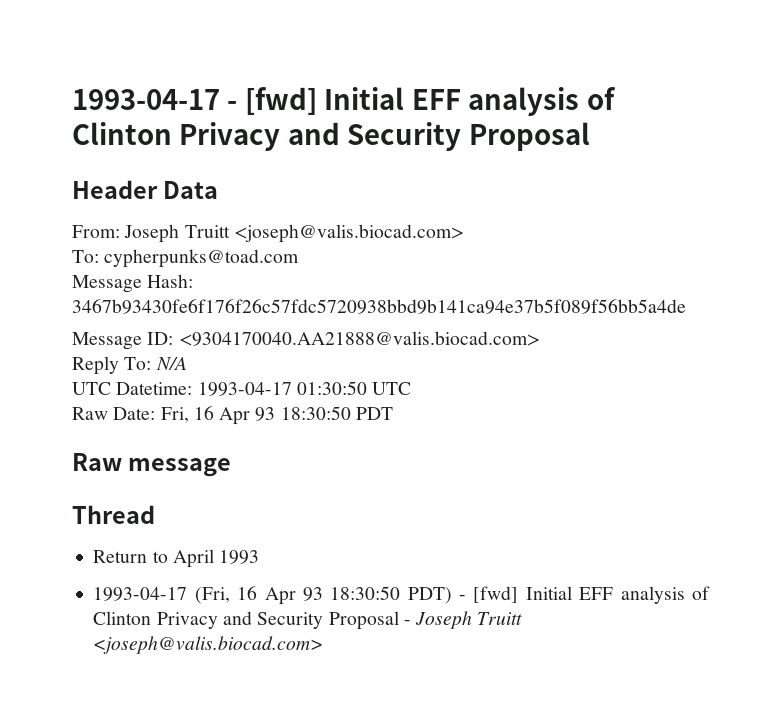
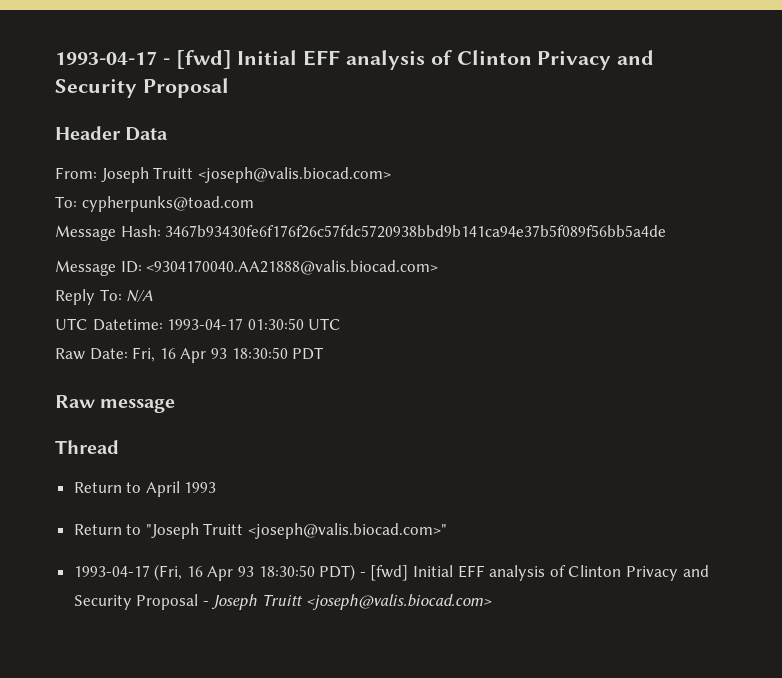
+ Return to "Joseph Truitt <joseph@valis.biocad.com>"

